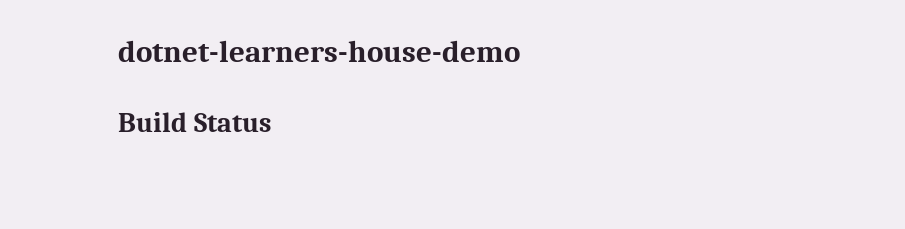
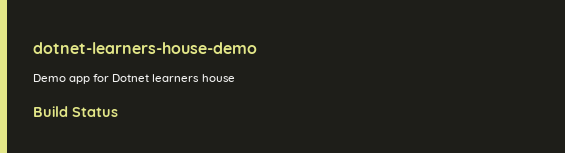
+ Demo app for Dotnet learners house

